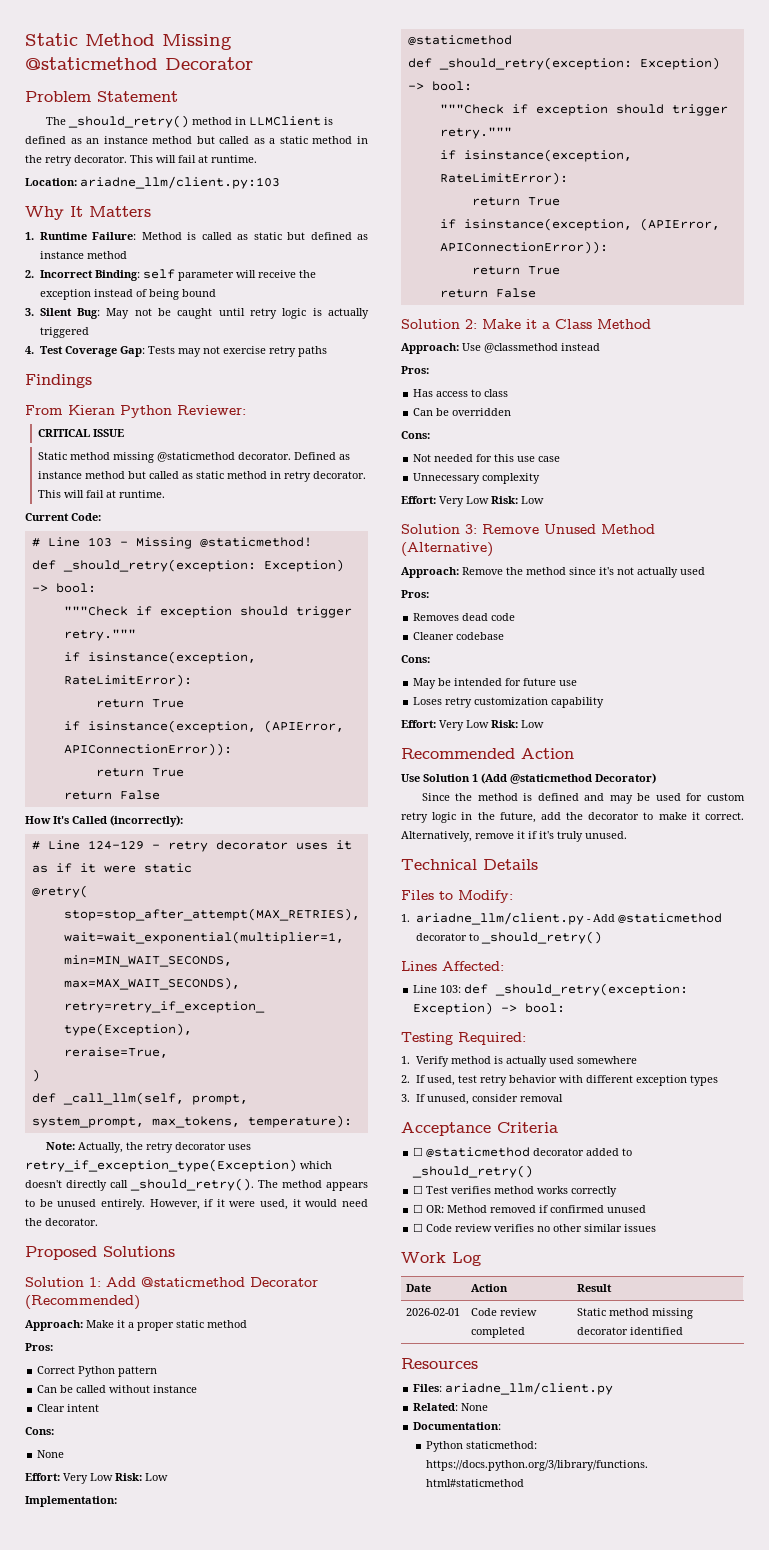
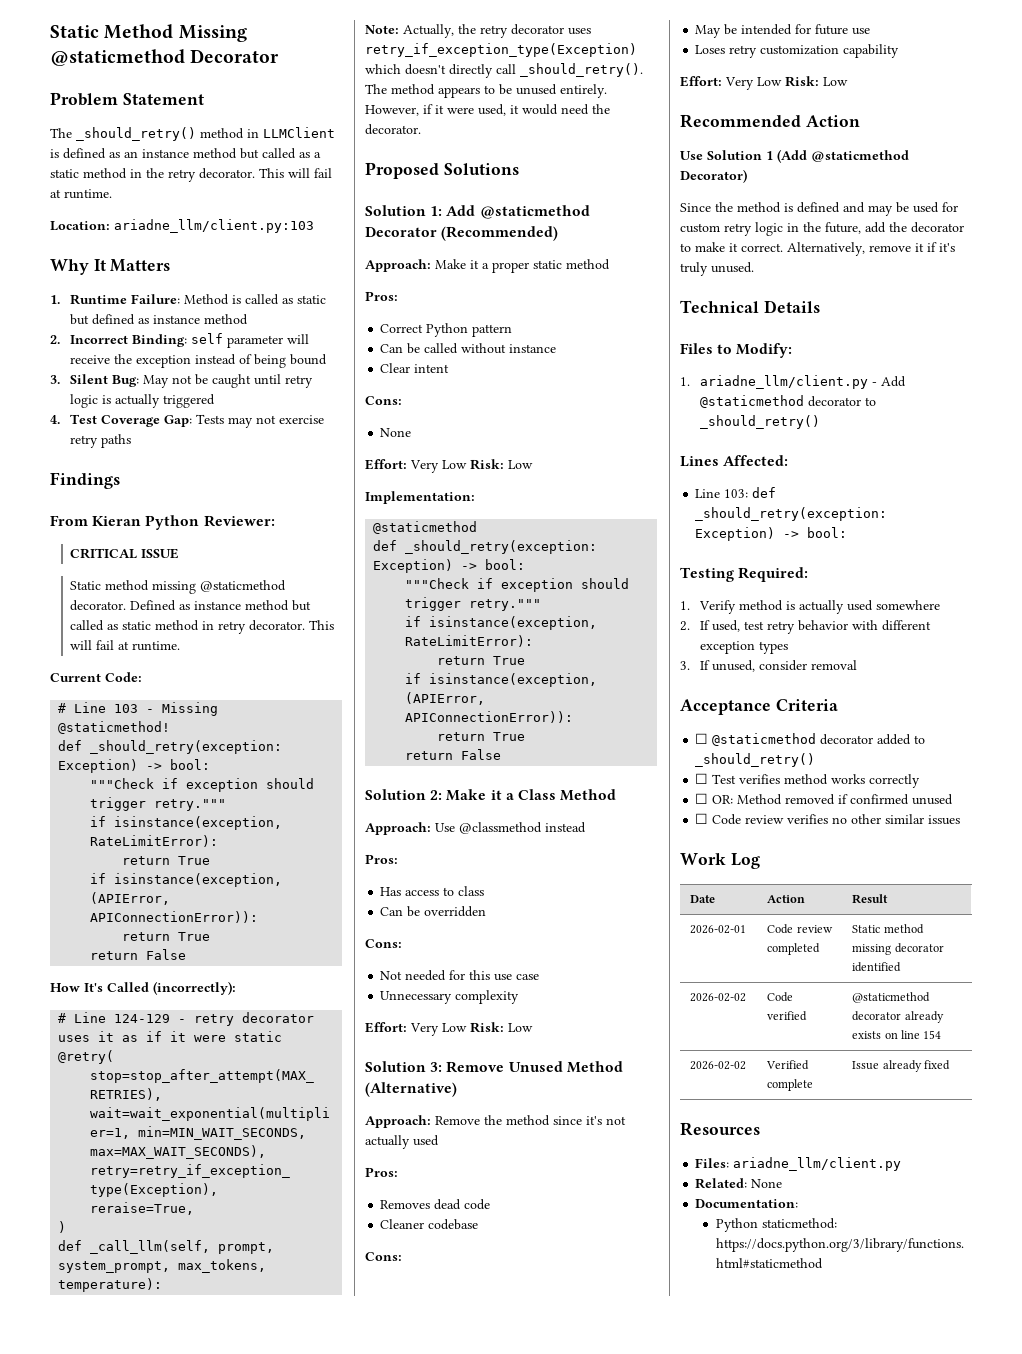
+ 2026-02-02 | Code verified | @staticmethod decorator already exists on line 154
+ 2026-02-02 | Verified complete | Issue already fixed

